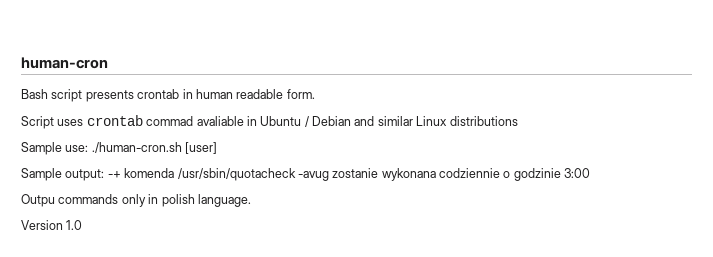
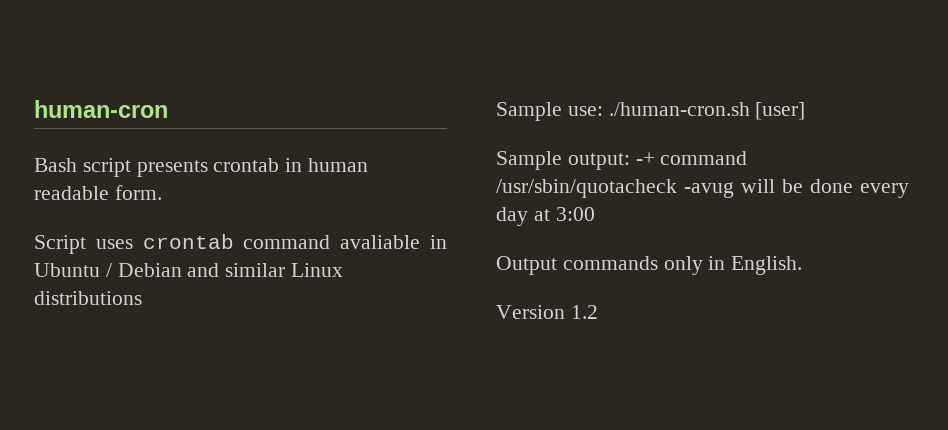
- Script uses crontab commad avaliable in Ubuntu / Debian and similar Linux distributions
+ Script uses crontab command avaliable in Ubuntu / Debian and similar Linux distributions
- Sample output: -+ komenda /usr/sbin/quotacheck -avug zostanie wykonana codziennie o godzinie 3:00
+ Sample output: -+ command /usr/sbin/quotacheck -avug will be done every day at 3:00
- Outpu commands only in polish language.
+ Output commands only in English.
- Version 1.0
+ Version 1.2

